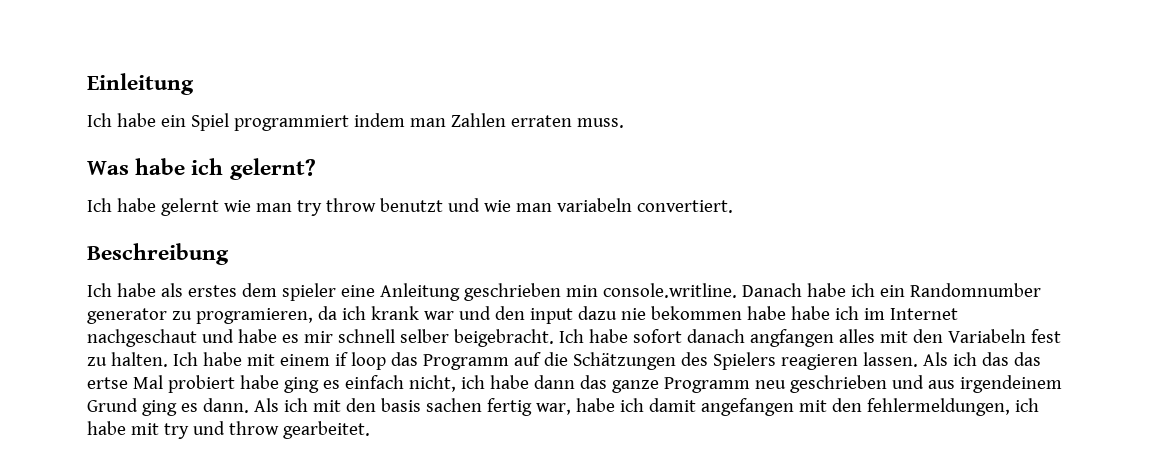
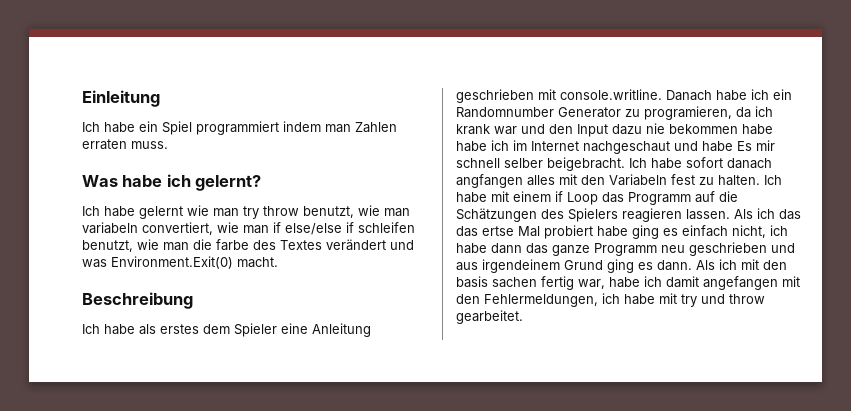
- Ich habe gelernt wie man try throw benutzt und wie man variabeln convertiert.
+ Ich habe gelernt wie man try throw benutzt, wie man variabeln convertiert, wie man if else/else if schleifen benutzt, wie man die farbe des Textes verändert und was Environment.Exit(0) macht.
- Ich habe als erstes dem spieler eine Anleitung geschrieben min console.writline. Danach habe ich ein Randomnumber generator zu programieren, da ich krank war und den input dazu nie bekommen habe habe ich im Internet nachgeschaut und habe es mir schnell selber beigebracht.
+ Ich habe als erstes dem Spieler eine Anleitung geschrieben mit console.writline. Danach habe ich ein Randomnumber Generator zu programieren, da ich krank war und den Input dazu nie bekommen habe habe ich im Internet nachgeschaut und habe Es mir schnell selber beigebracht.
- Ich habe mit einem if loop das Programm auf die Schätzungen des Spielers reagieren lassen.
+ Ich habe mit einem if Loop das Programm auf die Schätzungen des Spielers reagieren lassen.
- Als ich mit den basis sachen fertig war, habe ich damit angefangen mit den fehlermeldungen, ich habe mit try und throw gearbeitet.
+ Als ich mit den basis sachen fertig war, habe ich damit angefangen mit den Fehlermeldungen, ich habe mit try und throw gearbeitet.

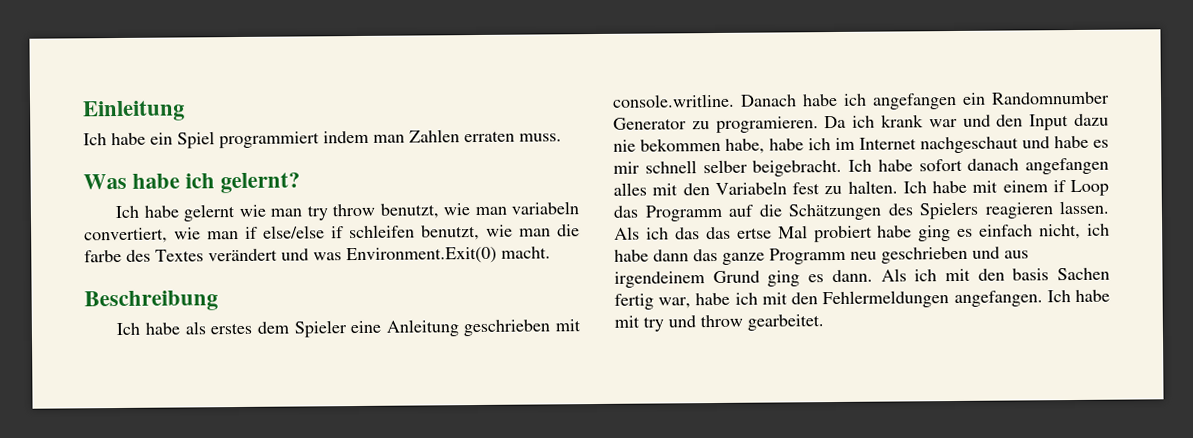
- Ich habe als erstes dem Spieler eine Anleitung geschrieben mit console.writline. Danach habe ich ein Randomnumber Generator zu programieren, da ich krank war und den Input dazu nie bekommen habe habe ich im Internet nachgeschaut und habe Es mir schnell selber beigebracht.
+ Ich habe als erstes dem Spieler eine Anleitung geschrieben mit console.writline. Danach habe ich angefangen ein Randomnumber Generator zu programieren. Da ich krank war und den Input dazu nie bekommen habe, habe ich im Internet nachgeschaut und habe es mir schnell selber beigebracht.
- Ich habe sofort danach angfangen alles mit den Variabeln fest zu halten.
+ Ich habe sofort danach angefangen alles mit den Variabeln fest zu halten.
- Als ich mit den basis sachen fertig war, habe ich damit angefangen mit den Fehlermeldungen, ich habe mit try und throw gearbeitet.
+ Als ich mit den basis Sachen fertig war, habe ich mit den Fehlermeldungen angefangen. Ich habe mit try und throw gearbeitet.

